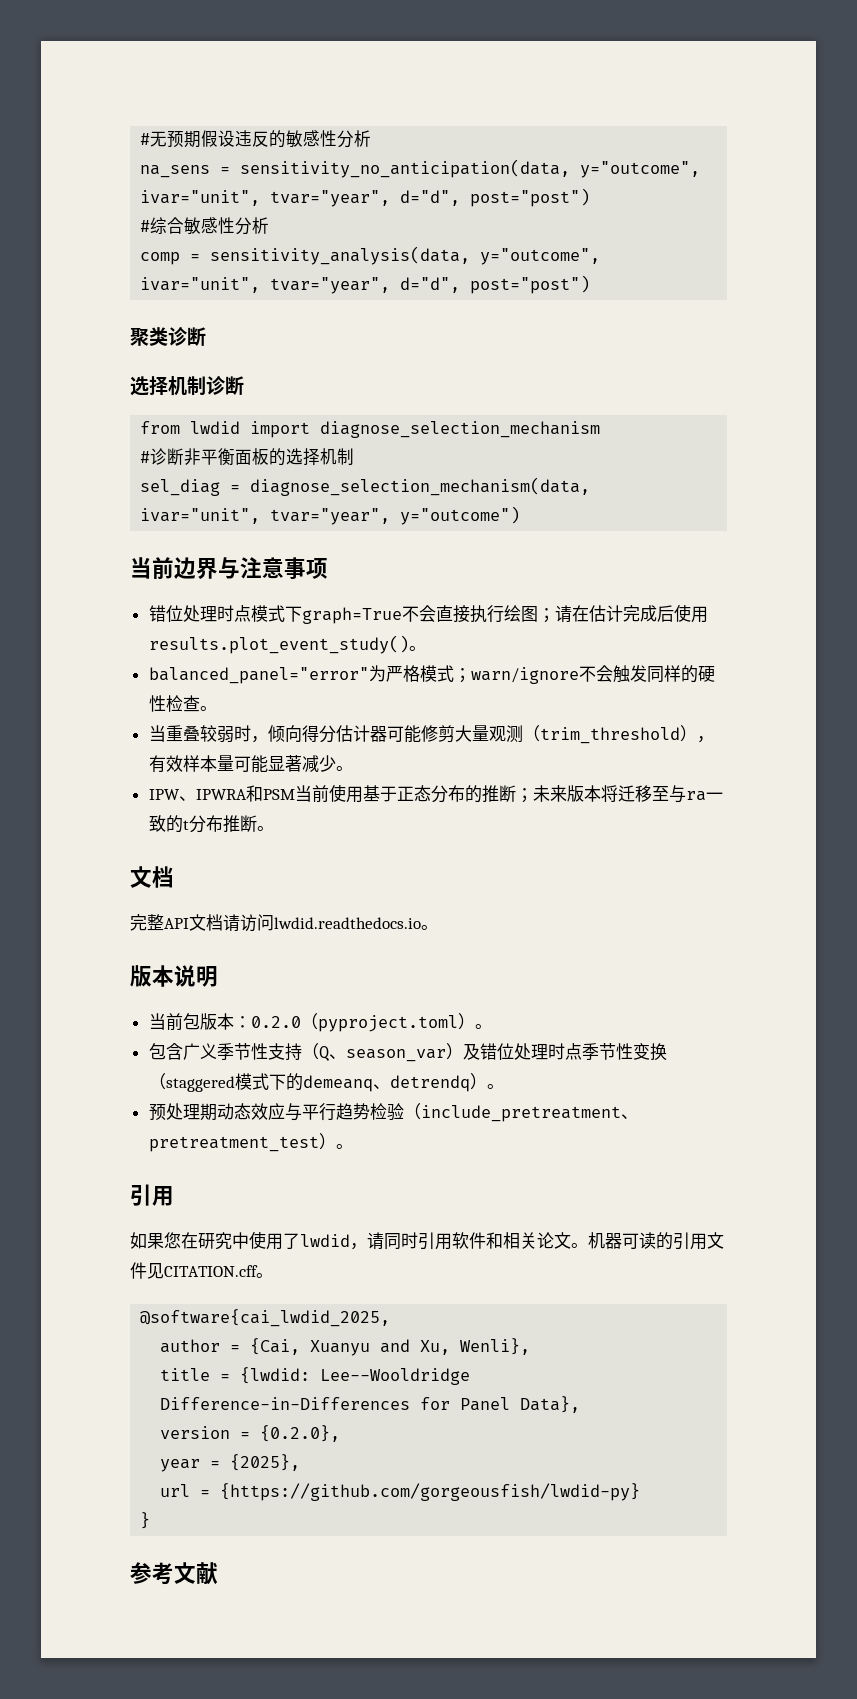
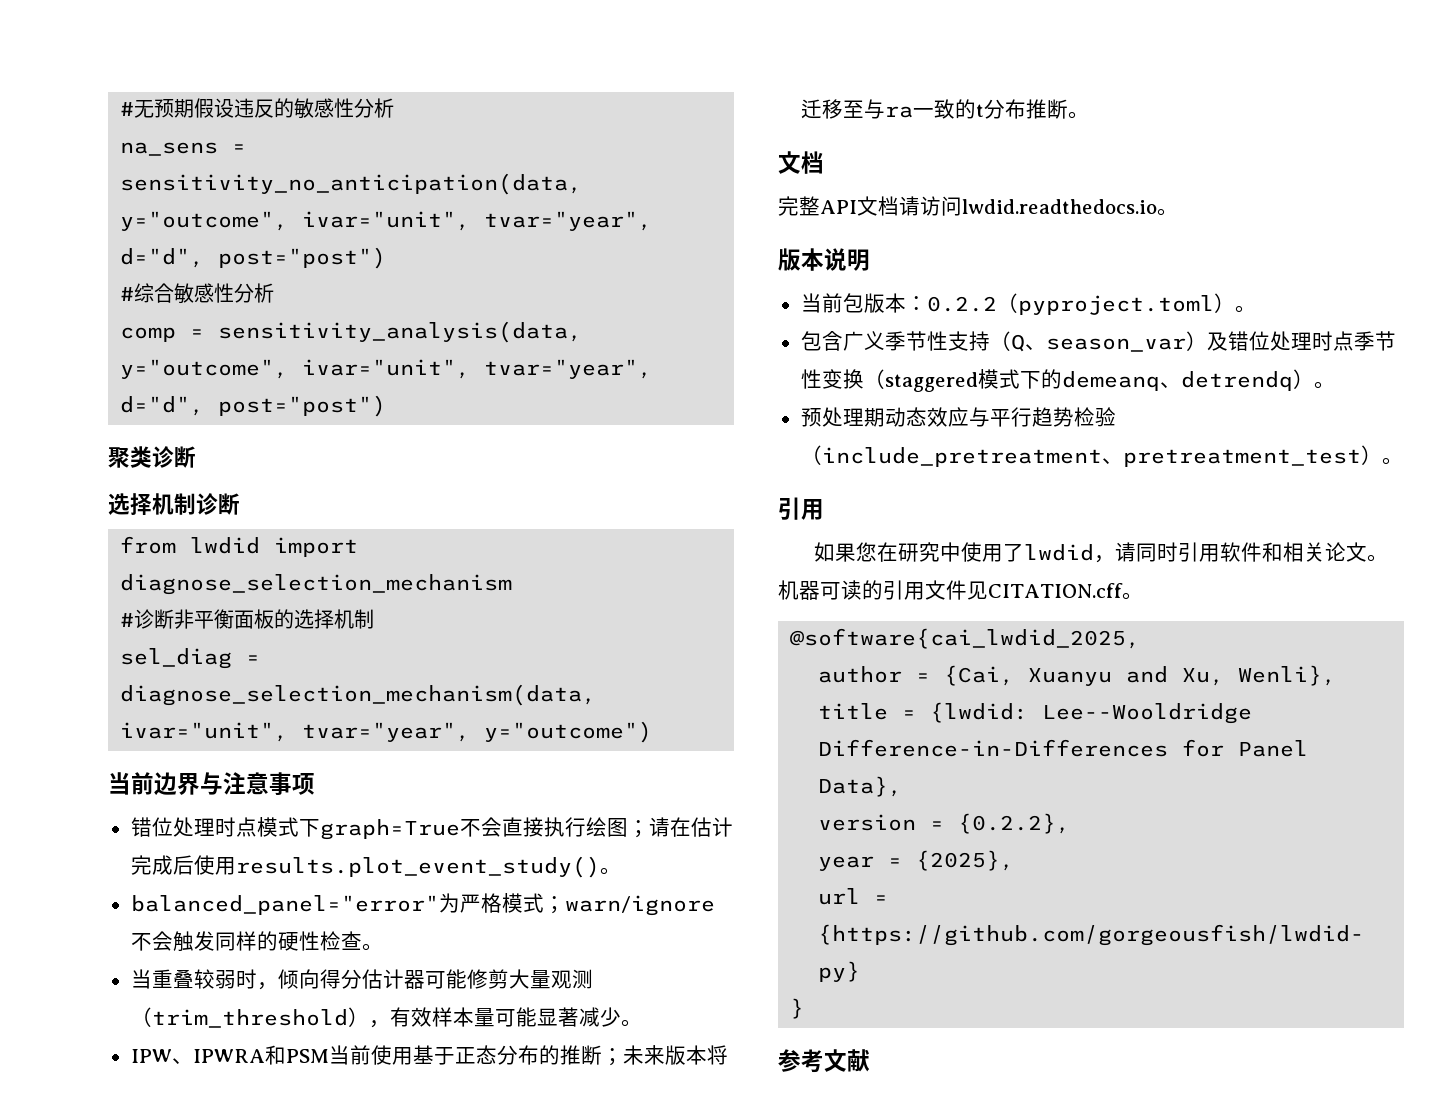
- 当前包版本：0.2.0（pyproject.toml）。
+ 当前包版本：0.2.2（pyproject.toml）。
- version = {0.2.0},
+ version = {0.2.2},

